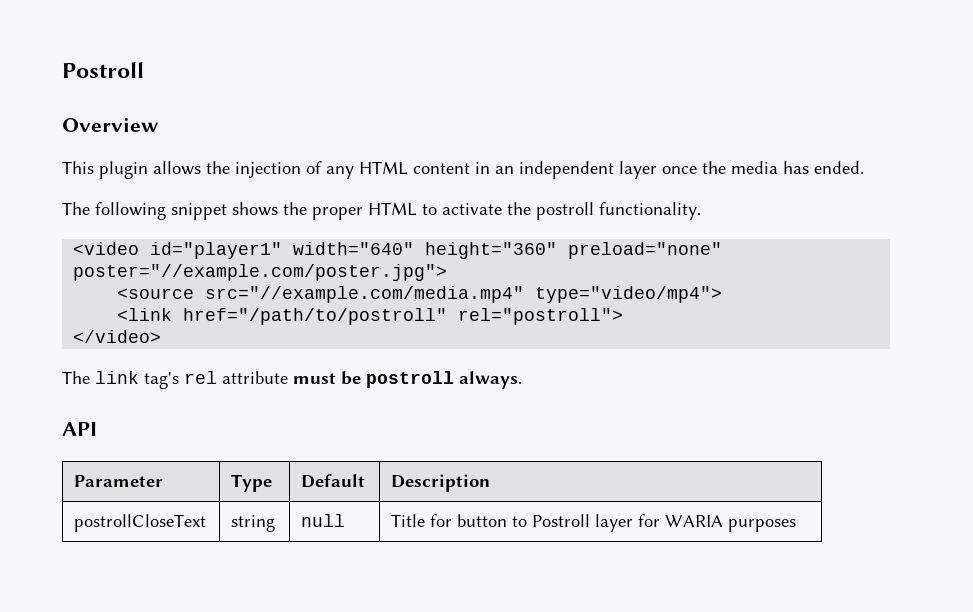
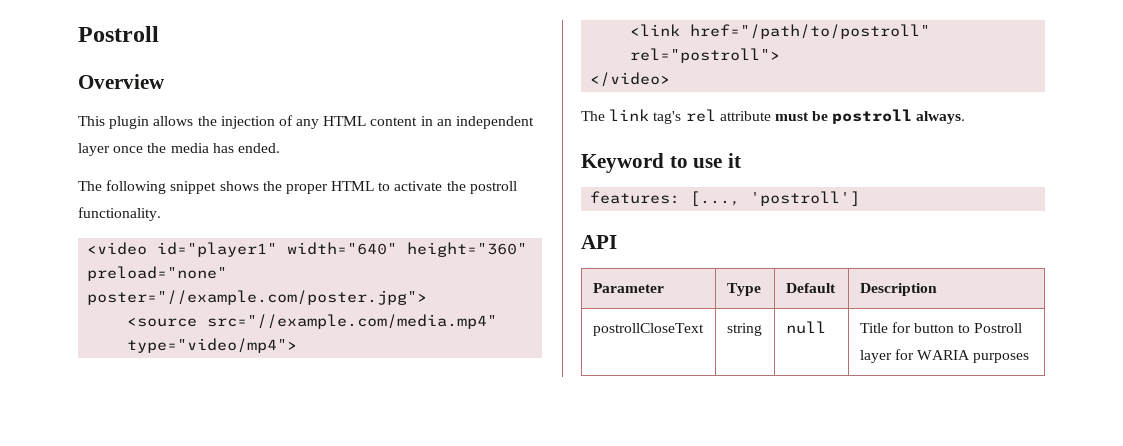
+ Keyword to use it
+ features: [..., 'postroll']

